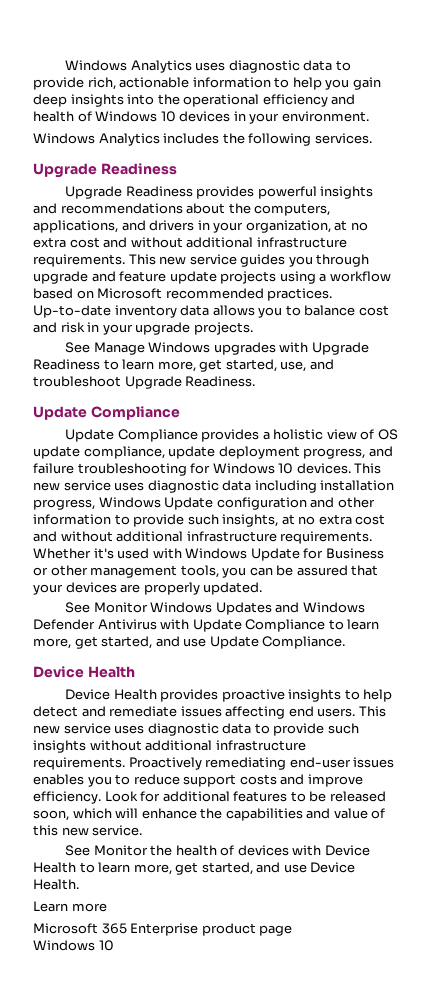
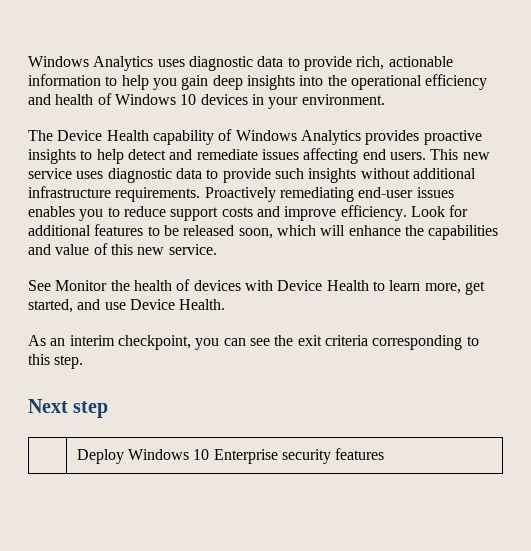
- Windows Analytics includes the following services.
- Upgrade Readiness
- Upgrade Readiness provides powerful insights and recommendations about the computers, applications, and drivers in your organization, at no extra cost and without additional infrastructure requirements. This new service guides you through upgrade and feature update projects using a workflow based on Microsoft recommended practices. Up-to-date inventory data allows you to balance cost and risk in your upgrade projects.
- See Manage Windows upgrades with Upgrade Readiness to learn more, get started, use, and troubleshoot Upgrade Readiness.
- Update Compliance
- Update Compliance provides a holistic view of OS update compliance, update deployment progress, and failure troubleshooting for Windows 10 devices. This new service uses diagnostic data including installation progress, Windows Update configuration and other information to provide such insights, at no extra cost and without additional infrastructure requirements. Whether it's used with Windows Update for Business or other management tools, you can be assured that your devices are properly updated.
- See Monitor Windows Updates and Windows Defender Antivirus with Update Compliance to learn more, get started, and use Update Compliance.
- Device Health
- Device Health provides proactive insights to help detect and remediate issues affecting end users.
+ The Device Health capability of Windows Analytics provides proactive insights to help detect and remediate issues affecting end users.
- Learn more
- Microsoft 365 Enterprise product page
- Windows 10
+ As an interim checkpoint, you can see the exit criteria corresponding to this step.
+ Next step
+ | Deploy Windows 10 Enterprise security features

